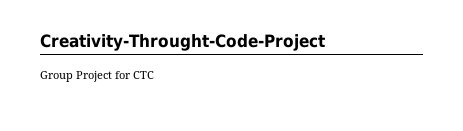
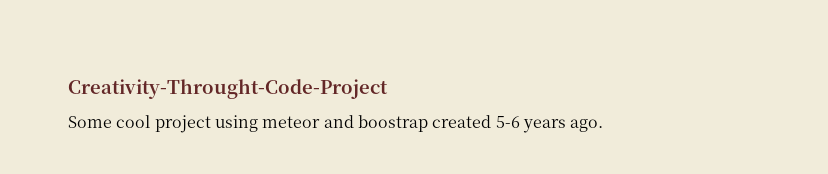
- Group Project for CTC
+ Some cool project using meteor and boostrap created 5-6 years ago.

